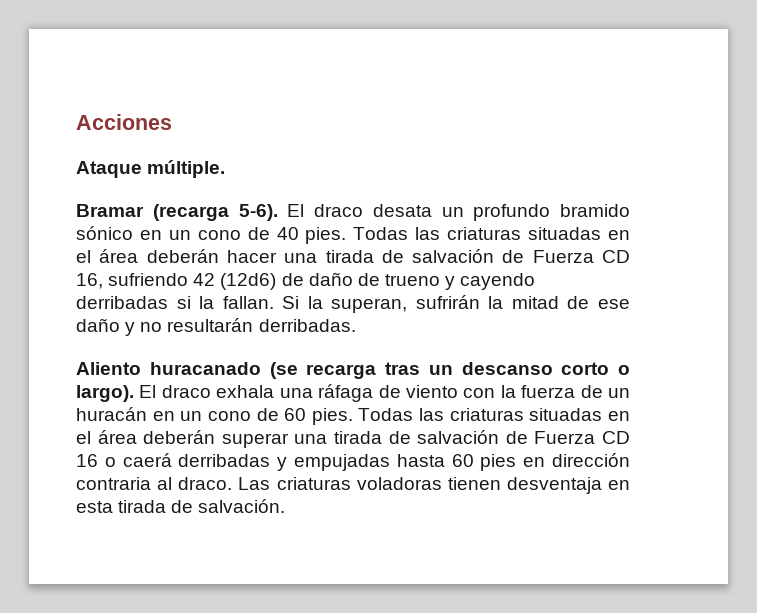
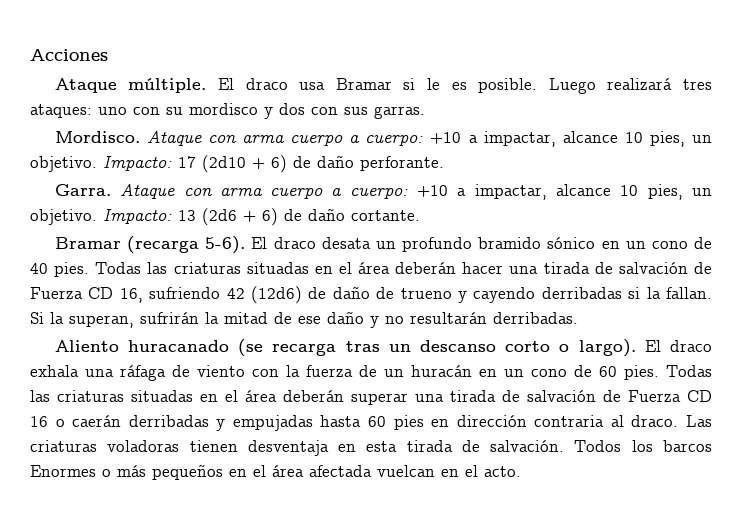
+ El draco usa Bramar si le es posible. Luego realizará tres ataques: uno con su mordisco y dos con sus garras.
+ Mordisco. Ataque con arma cuerpo a cuerpo: +10 a impactar, alcance 10 pies, un objetivo. Impacto: 17 (2d10 + 6) de daño perforante.
+ Garra. Ataque con arma cuerpo a cuerpo: +10 a impactar, alcance 10 pies, un objetivo. Impacto: 13 (2d6 + 6) de daño cortante.
- Todas las criaturas situadas en el área deberán superar una tirada de salvación de Fuerza CD 16 o caerá derribadas y empujadas hasta 60 pies en dirección contraria al draco.
+ Todas las criaturas situadas en el área deberán superar una tirada de salvación de Fuerza CD 16 o caerán derribadas y empujadas hasta 60 pies en dirección contraria al draco.
+ Todos los barcos Enormes o más pequeños en el área afectada vuelcan en el acto.

